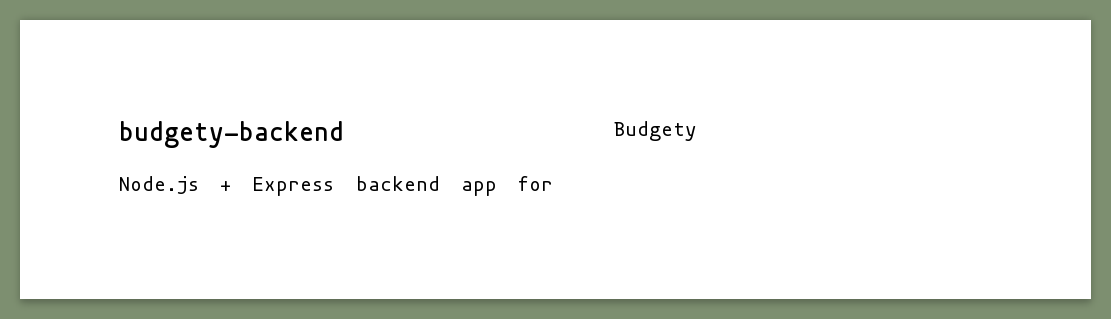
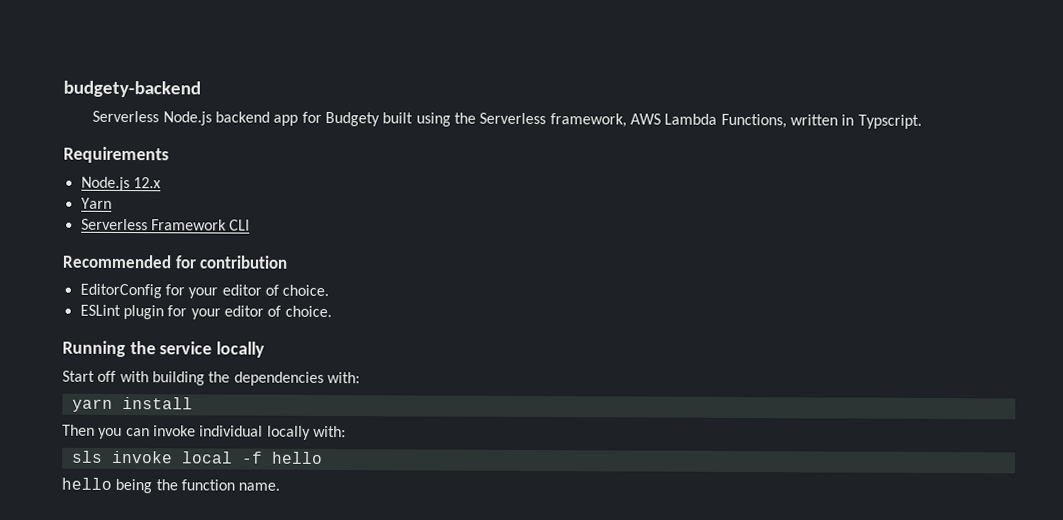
- Node.js + Express backend app for Budgety
+ Serverless Node.js backend app for Budgety built using the Serverless framework, AWS Lambda Functions, written in Typscript.
+ Requirements
+ Node.js 12.x
+ Yarn
+ Serverless Framework CLI
+ Recommended for contribution
+ EditorConfig for your editor of choice.
+ ESLint plugin for your editor of choice.
+ Running the service locally
+ Start off with building the dependencies with:
+ yarn install
+ Then you can invoke individual locally with:
+ sls invoke local -f hello
+ hello being the function name.

